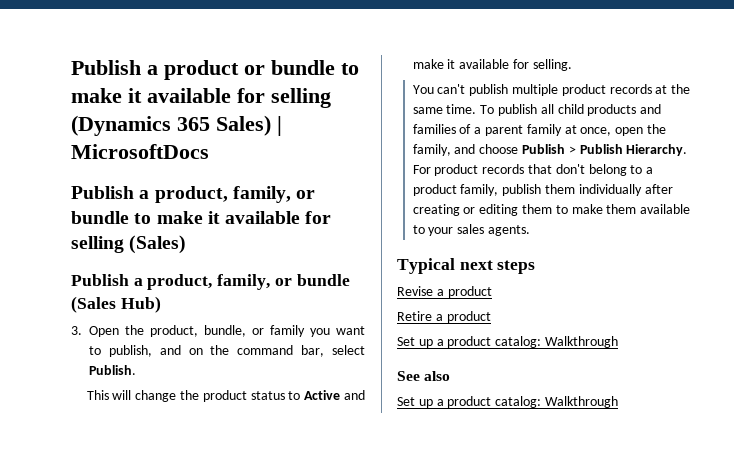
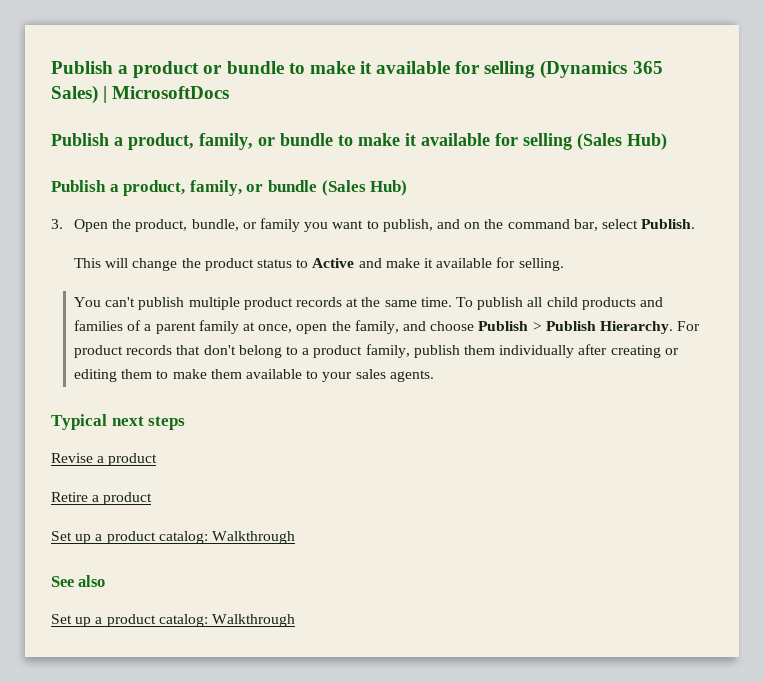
- Publish a product, family, or bundle to make it available for selling (Sales)
+ Publish a product, family, or bundle to make it available for selling (Sales Hub)

